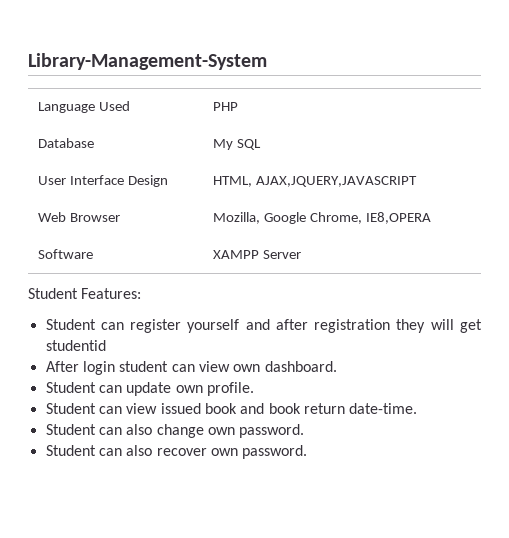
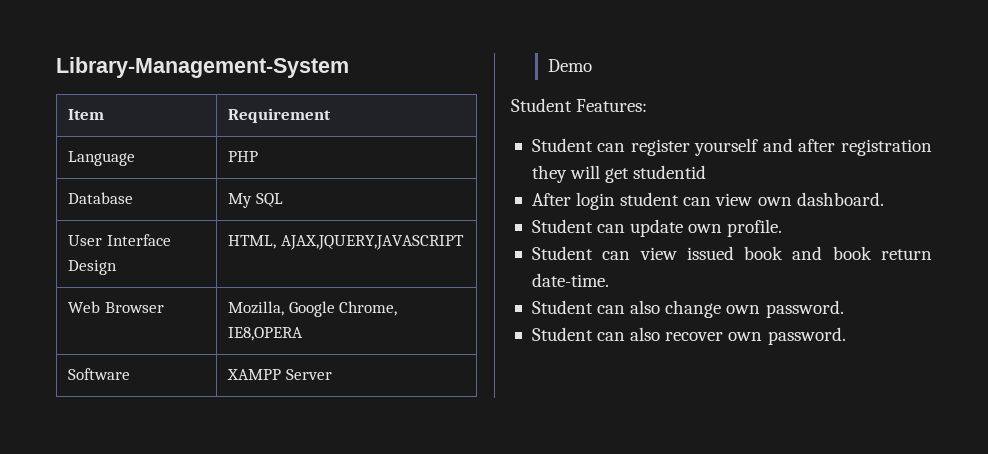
+ Item | Requirement
- Language Used | PHP
+ Language | PHP
+ Demo

